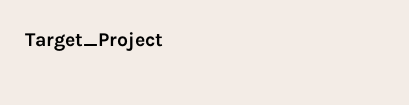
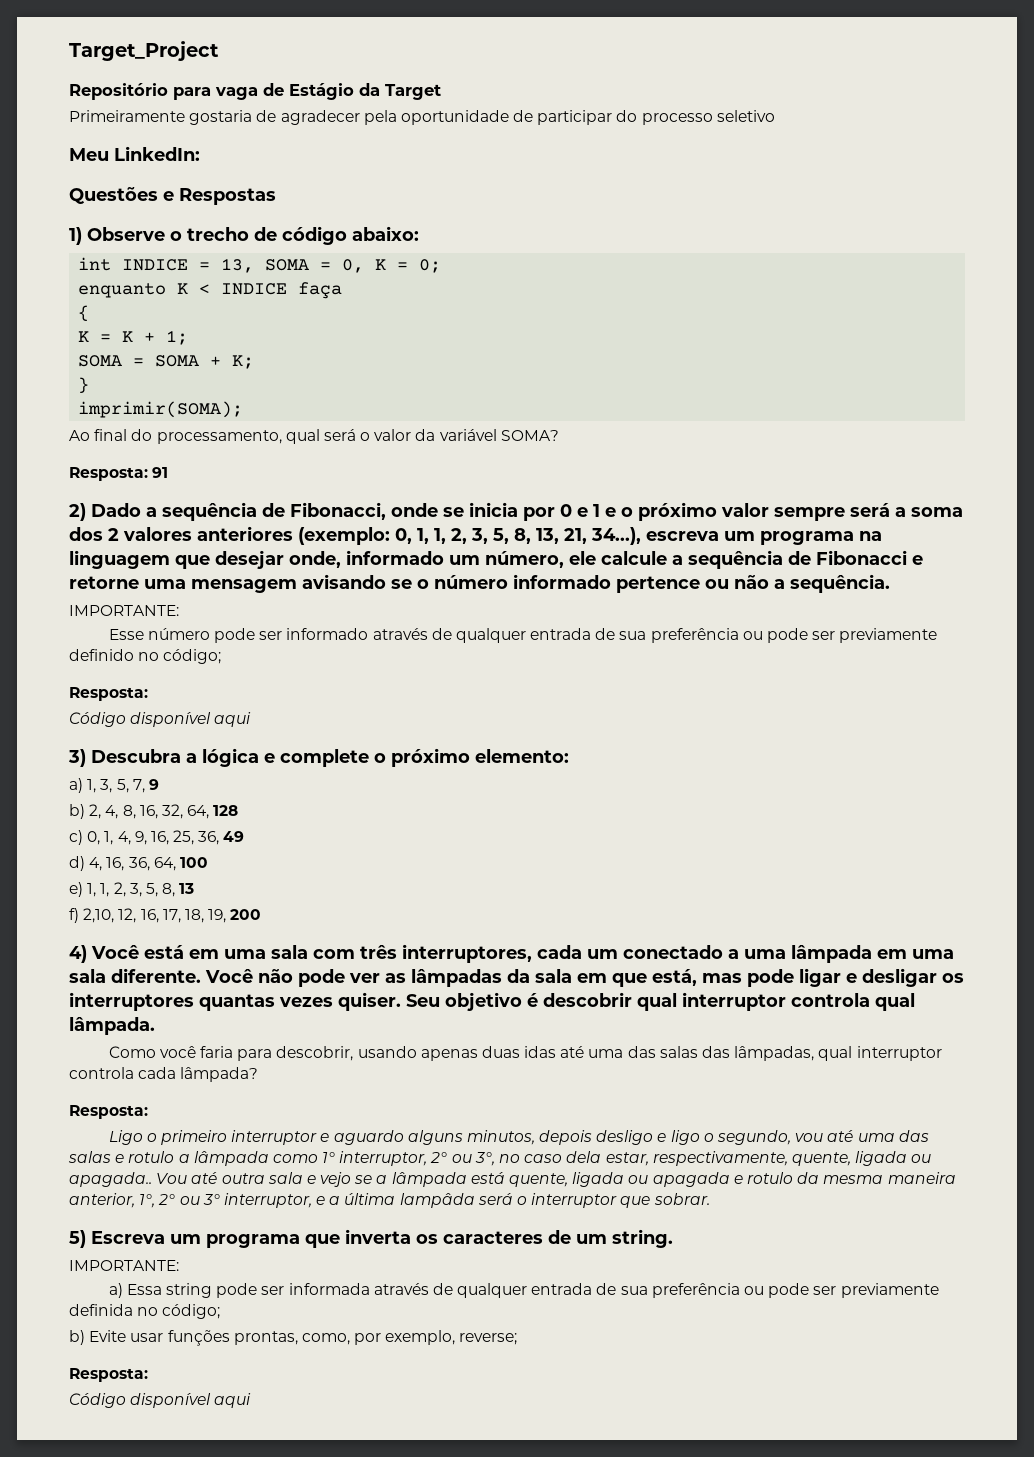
+ Repositório para vaga de Estágio da Target
+ Primeiramente gostaria de agradecer pela oportunidade de participar do processo seletivo
+ Meu LinkedIn:
+ Questões e Respostas
+ 1) Observe o trecho de código abaixo:
+ int INDICE = 13, SOMA = 0, K = 0;
+ enquanto K < INDICE faça
+ {
+ K = K + 1;
+ SOMA = SOMA + K;
+ }
+ imprimir(SOMA);
+ Ao final do processamento, qual será o valor da variável SOMA?
+ Resposta: 91
+ 2) Dado a sequência de Fibonacci, onde se inicia por 0 e 1 e o próximo valor sempre será a soma dos 2 valores anteriores (exemplo: 0, 1, 1, 2, 3, 5, 8, 13, 21, 34...), escreva um programa na linguagem que desejar onde, informado um número, ele calcule a sequência de Fibonacci e retorne uma mensagem avisando se o número informado pertence ou não a sequência.
+ IMPORTANTE:
+ Esse número pode ser informado através de qualquer entrada de sua preferência ou pode ser previamente definido no código;
+ Resposta:
+ Código disponível aqui
+ 3) Descubra a lógica e complete o próximo elemento:
+ a) 1, 3, 5, 7, 9
+ b) 2, 4, 8, 16, 32, 64, 128
+ c) 0, 1, 4, 9, 16, 25, 36, 49
+ d) 4, 16, 36, 64, 100
+ e) 1, 1, 2, 3, 5, 8, 13
+ f) 2,10, 12, 16, 17, 18, 19, 200
+ 4) Você está em uma sala com três interruptores, cada um conectado a uma lâmpada em uma sala diferente. Você não pode ver as lâmpadas da sala em que está, mas pode ligar e desligar os interruptores quantas vezes quiser. Seu objetivo é descobrir qual interruptor controla qual lâmpada.
+ Como você faria para descobrir, usando apenas duas idas até uma das salas das lâmpadas, qual interruptor controla cada lâmpada?
+ Resposta:
+ Ligo o primeiro interruptor e aguardo alguns minutos, depois desligo e ligo o segundo, vou até uma das salas e rotulo a lâmpada como 1° interruptor, 2° ou 3°, no caso dela estar, respectivamente, quente, ligada ou apagada.. Vou até outra sala e vejo se a lâmpada está quente, ligada ou apagada e rotulo da mesma maneira anterior, 1°, 2° ou 3° interruptor, e a última lampâda será o interruptor que sobrar.
+ 5) Escreva um programa que inverta os caracteres de um string.
+ IMPORTANTE:
+ a) Essa string pode ser informada através de qualquer entrada de sua preferência ou pode ser previamente definida no código;
+ b) Evite usar funções prontas, como, por exemplo, reverse;
+ Resposta:
+ Código disponível aqui

